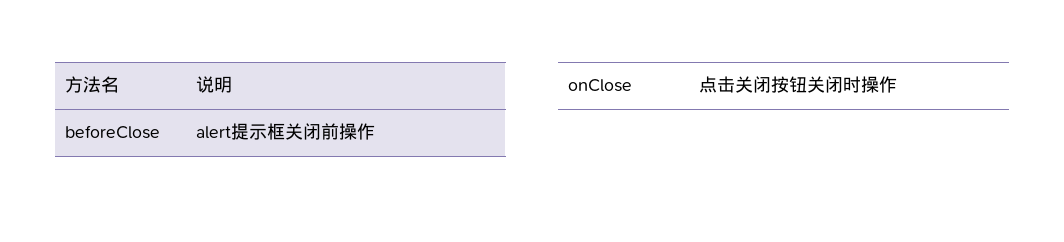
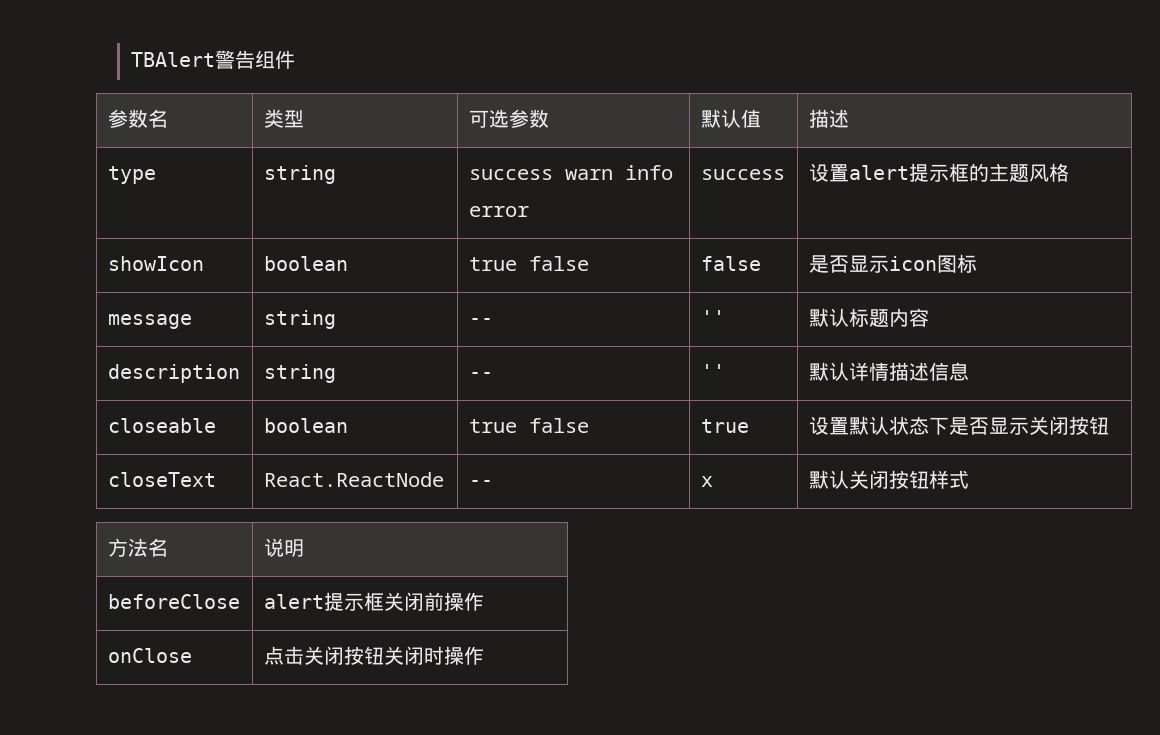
+ TBAlert警告组件
+ 参数名 | 类型 | 可选参数 | 默认值 | 描述
+ type | string | success warn info error | success | 设置alert提示框的主题风格
+ showIcon | boolean | true false | false | 是否显示icon图标
+ message | string | -- | '' | 默认标题内容
+ description | string | -- | '' | 默认详情描述信息
+ closeable | boolean | true false | true | 设置默认状态下是否显示关闭按钮
+ closeText | React.ReactNode | -- | x | 默认关闭按钮样式

